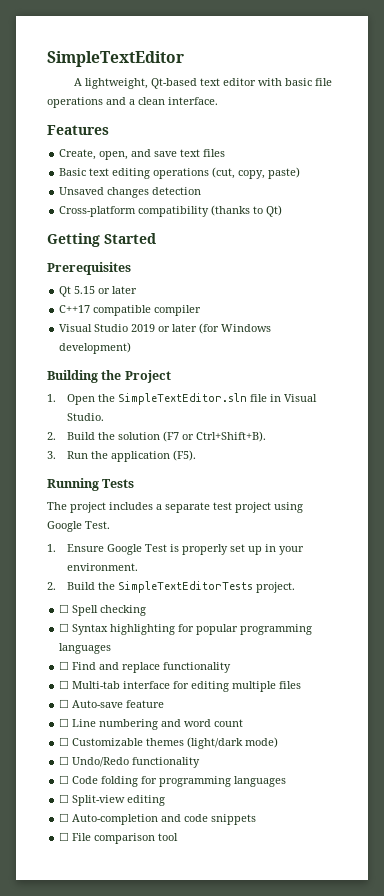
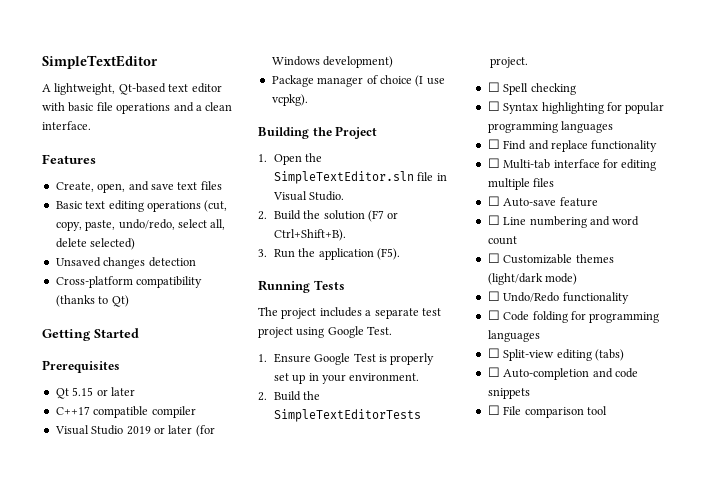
- Basic text editing operations (cut, copy, paste)
+ Basic text editing operations (cut, copy, paste, undo/redo, select all, delete selected)
+ Package manager of choice (I use vcpkg).
- ☐ Split-view editing
+ ☐ Split-view editing (tabs)

